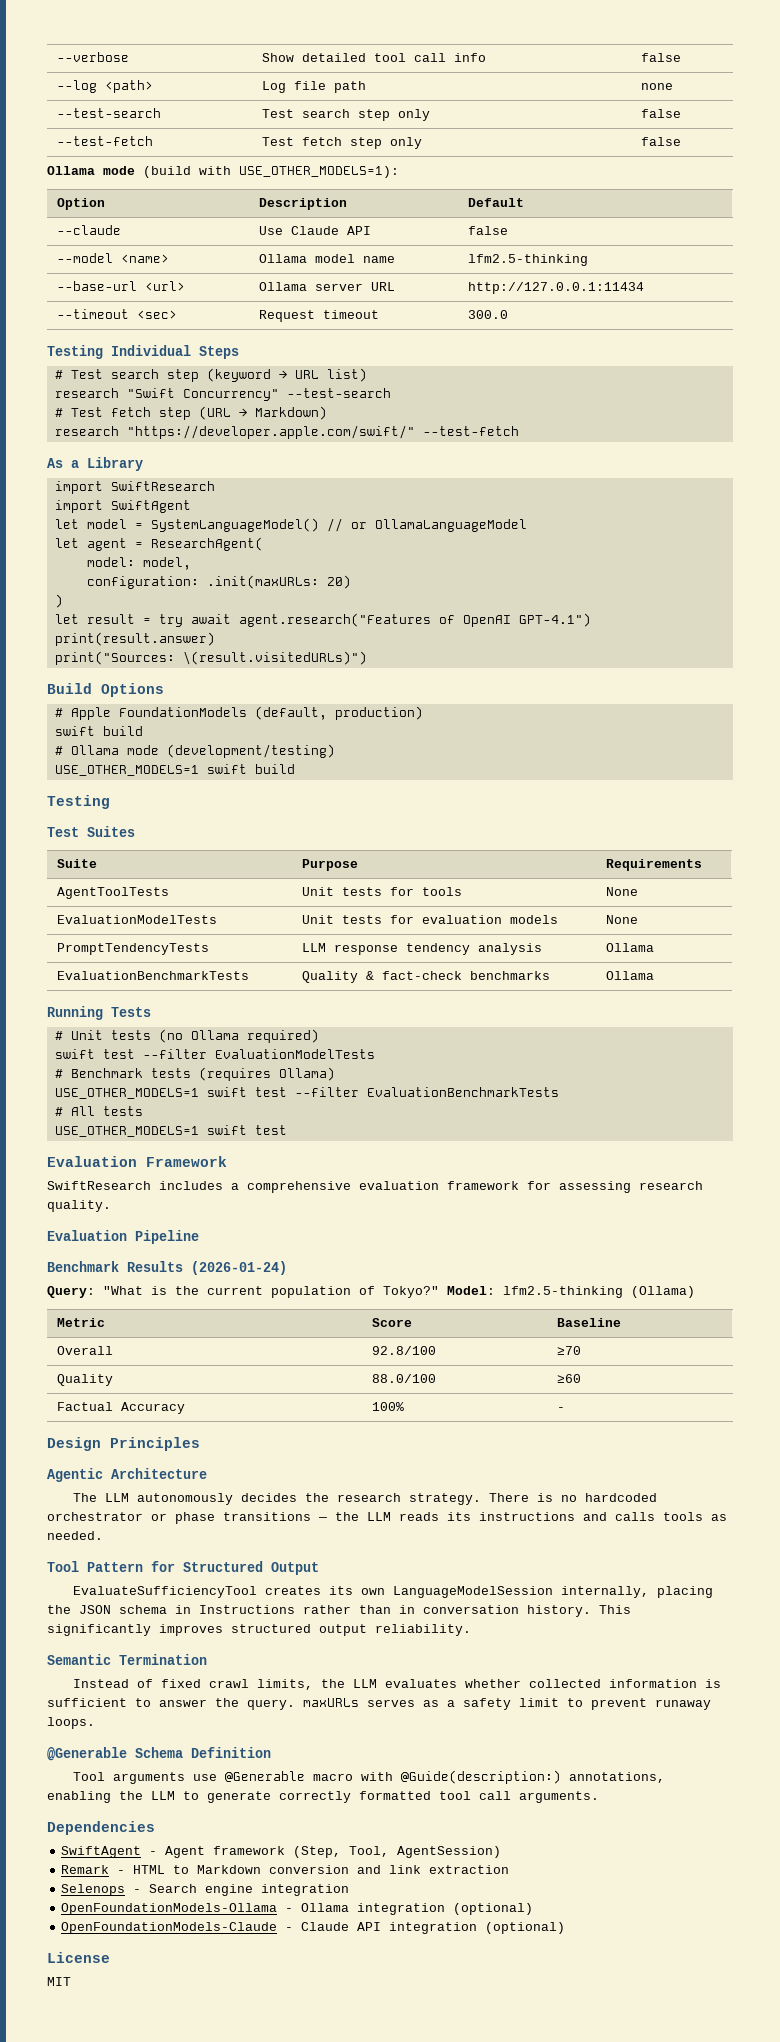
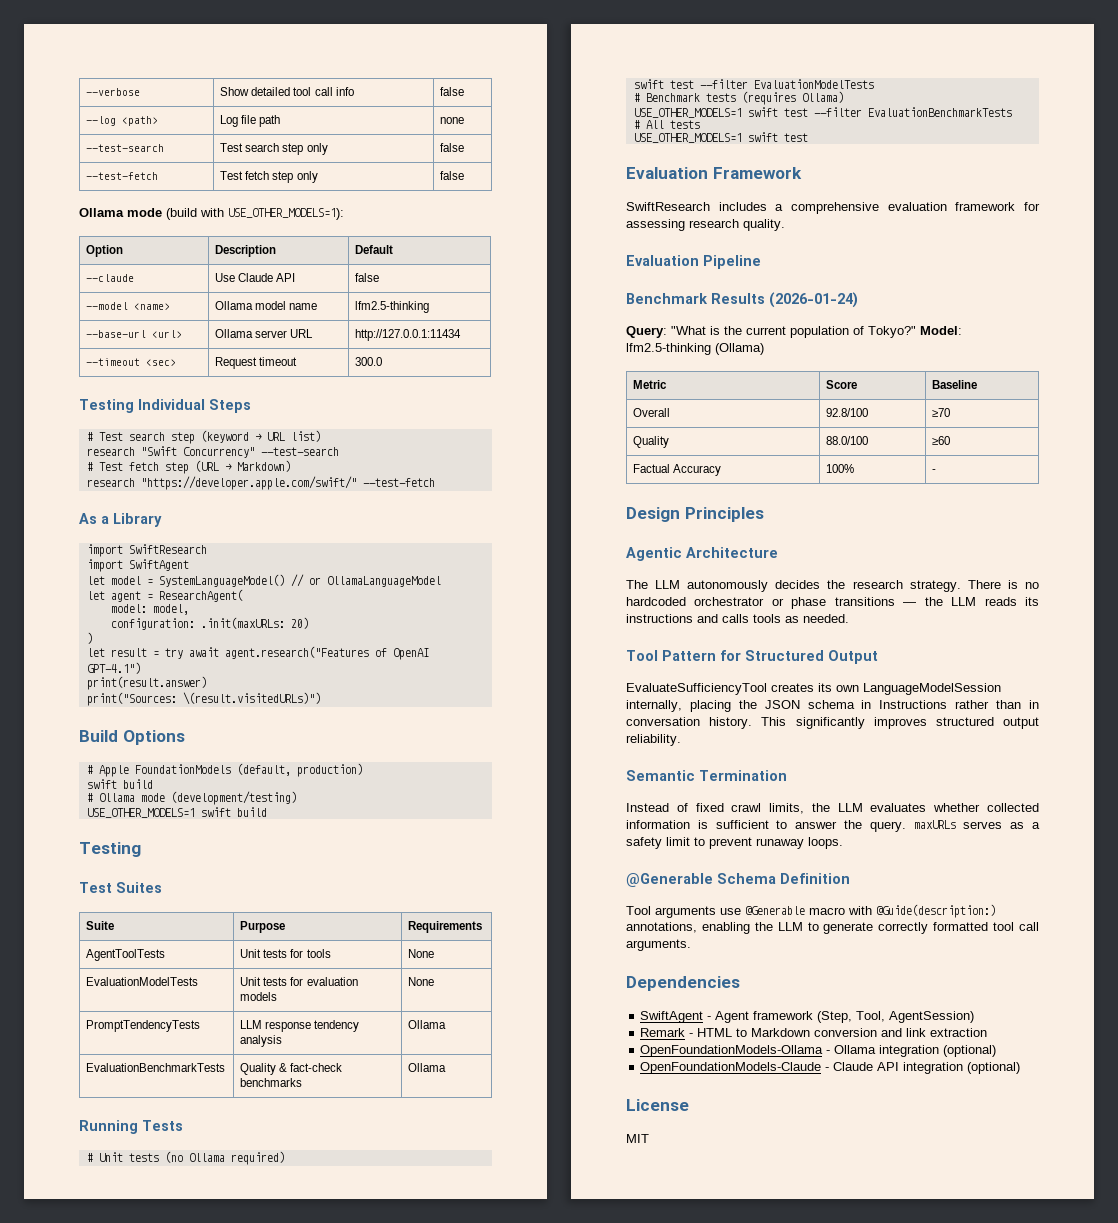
- Selenops - Search engine integration

